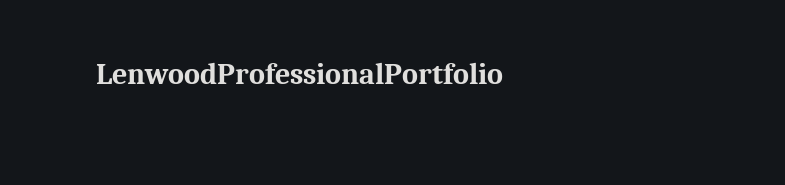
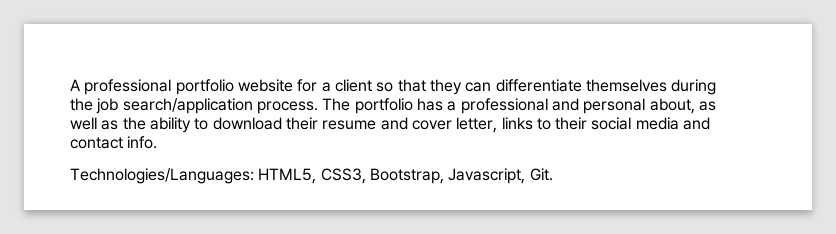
- LenwoodProfessionalPortfolio
+ A professional portfolio website for a client so that they can differentiate themselves during the job search/application process. The portfolio has a professional and personal about, as well as the ability to download their resume and cover letter, links to their social media and contact info.
+ Technologies/Languages: HTML5, CSS3, Bootstrap, Javascript, Git.

